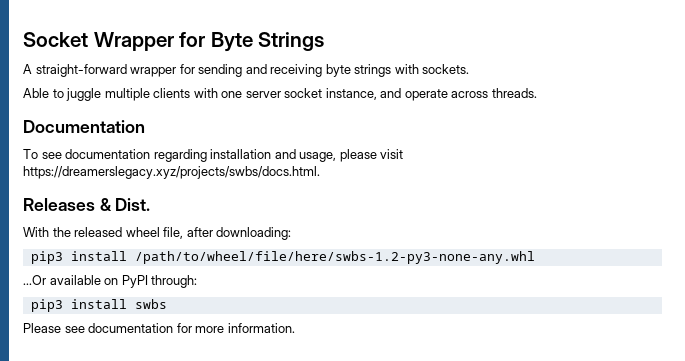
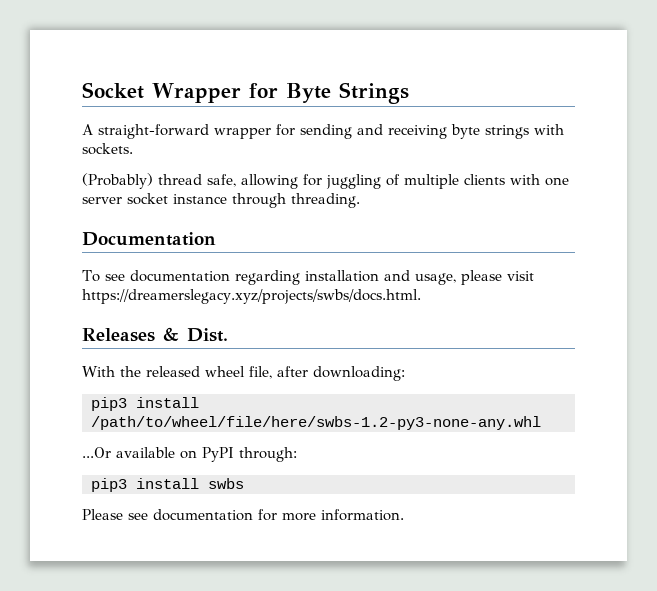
- Able to juggle multiple clients with one server socket instance, and operate across threads.
+ (Probably) thread safe, allowing for juggling of multiple clients with one server socket instance through threading.

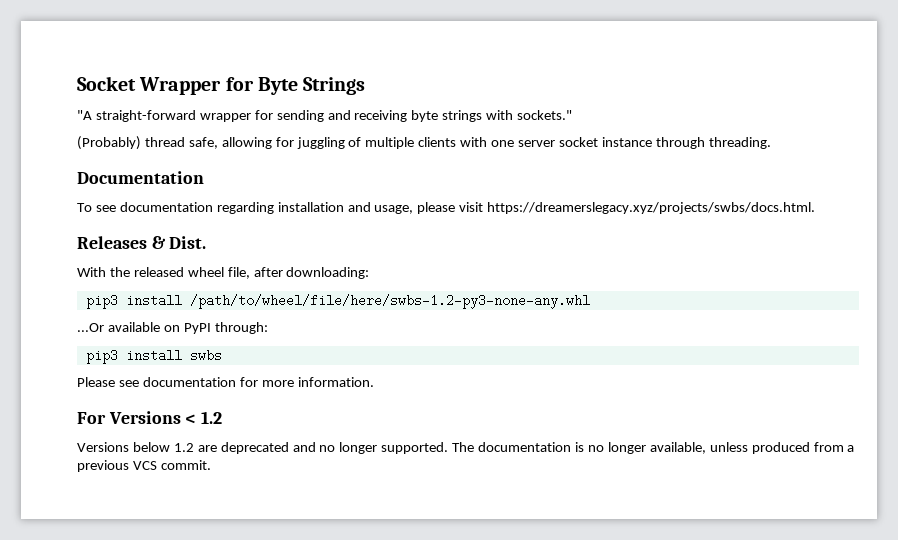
- A straight-forward wrapper for sending and receiving byte strings with sockets.
+ "A straight-forward wrapper for sending and receiving byte strings with sockets."
+ For Versions < 1.2
+ Versions below 1.2 are deprecated and no longer supported. The documentation is no longer available, unless produced from a previous VCS commit.

